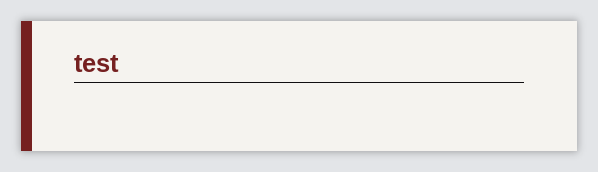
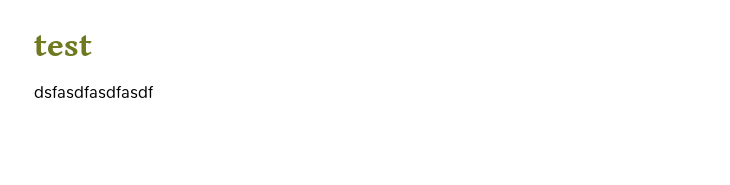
+ dsfasdfasdfasdf

